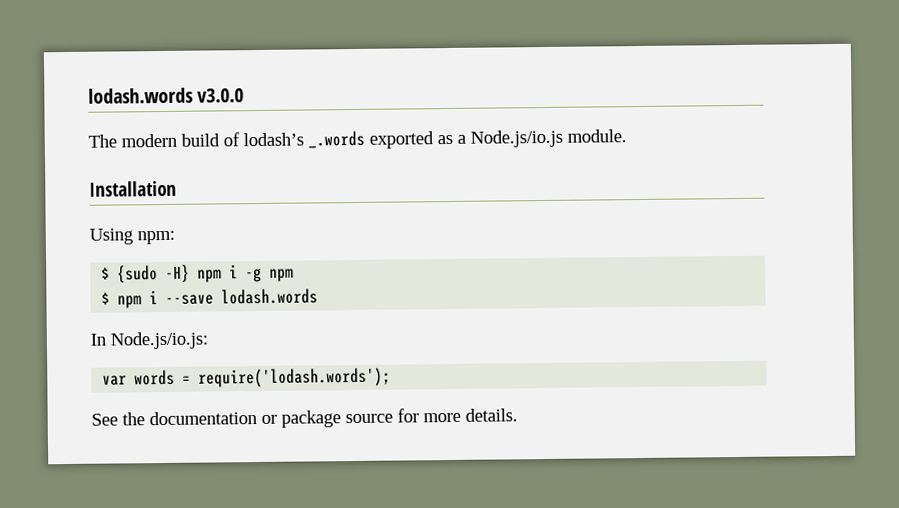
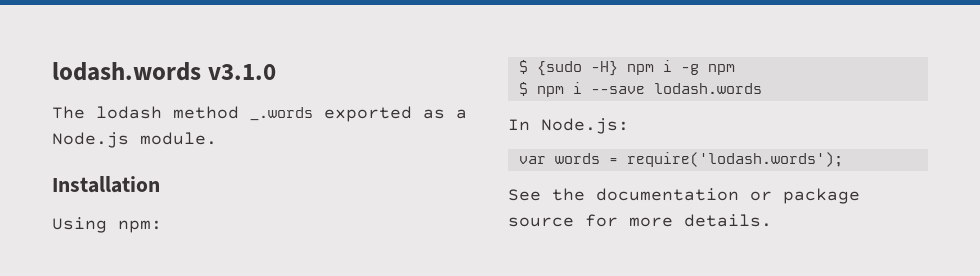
- lodash.words v3.0.0
+ lodash.words v3.1.0
- The modern build of lodash’s _.words exported as a Node.js/io.js module.
+ The lodash method _.words exported as a Node.js module.
- In Node.js/io.js:
+ In Node.js:

